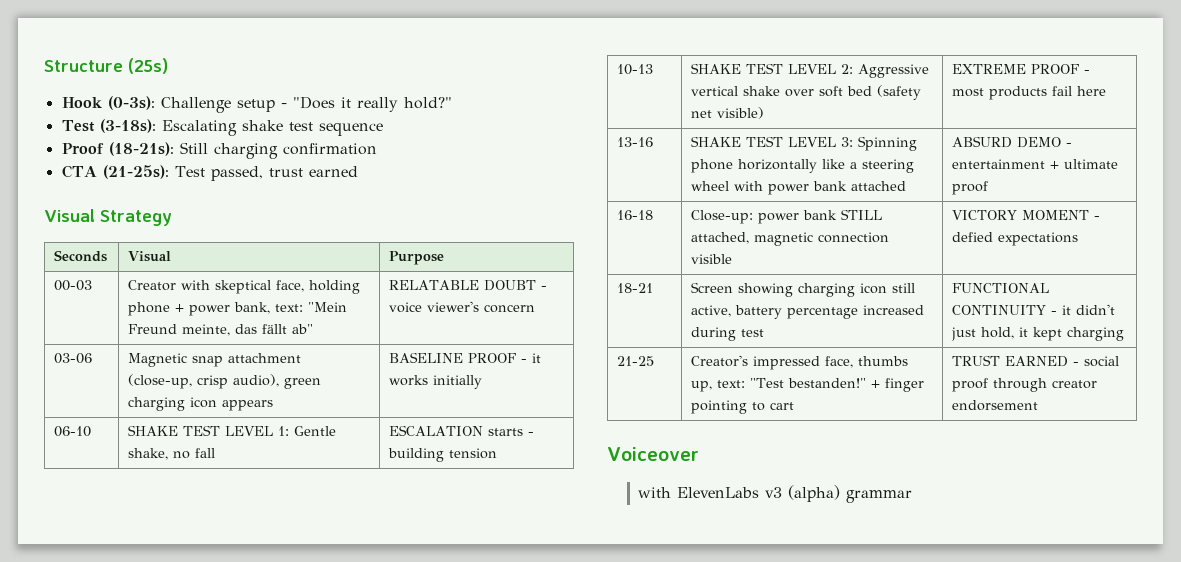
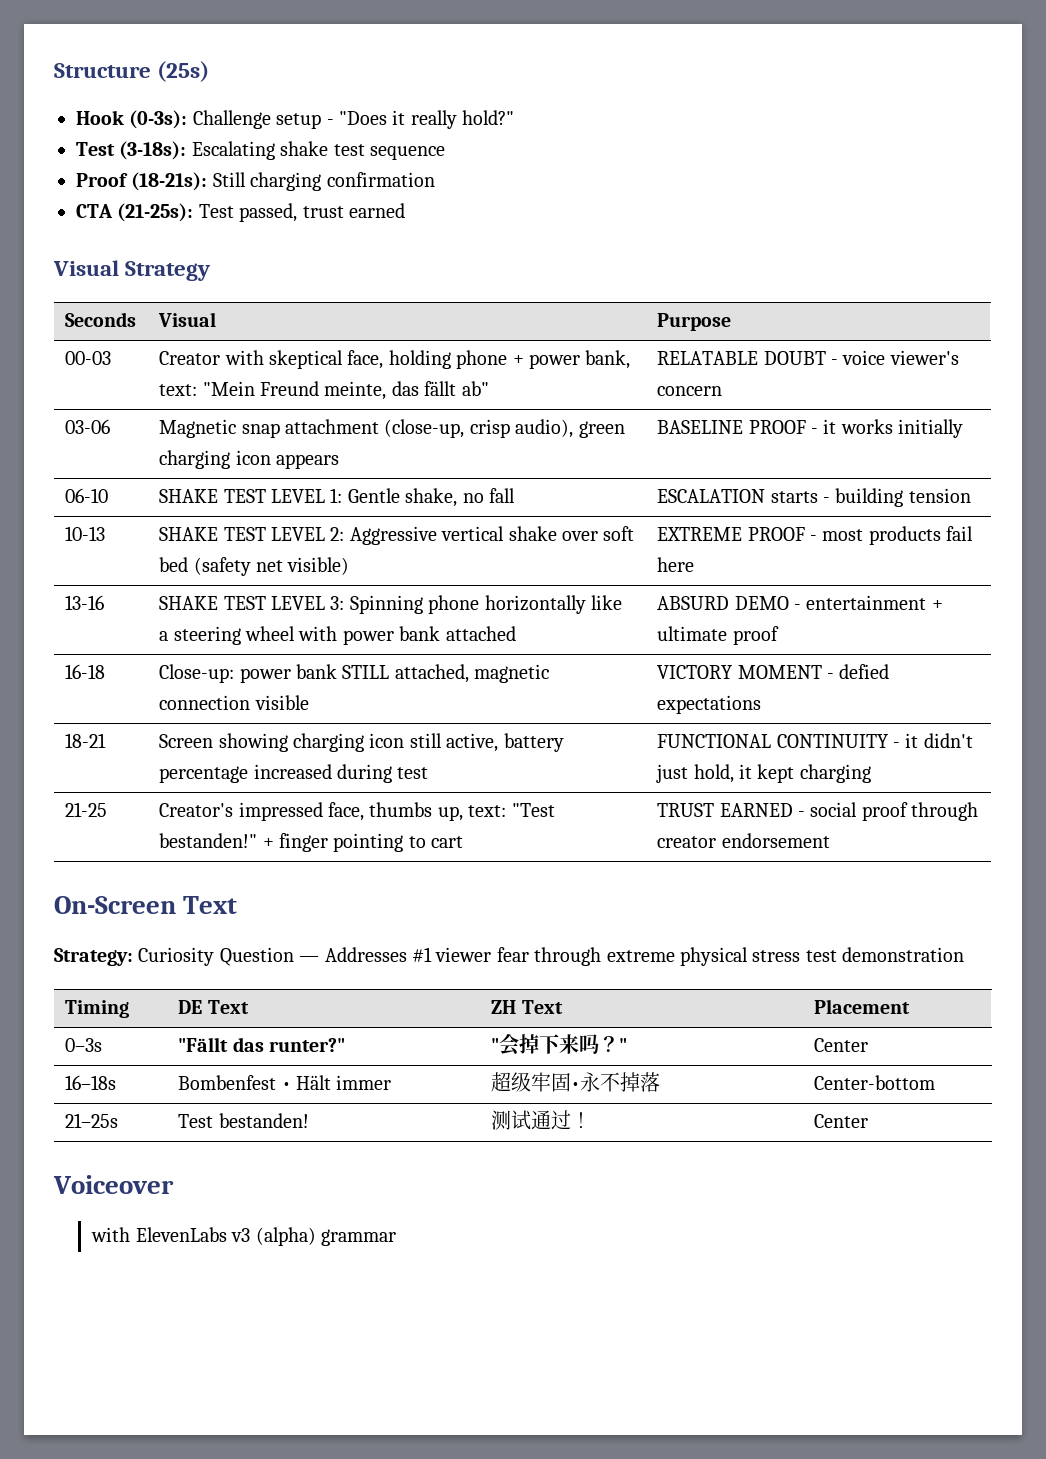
+ On-Screen Text
+ Strategy: Curiosity Question — Addresses #1 viewer fear through extreme physical stress test demonstration
+ Timing | DE Text | ZH Text | Placement
+ 0–3s | "Fällt das runter?" | "会掉下来吗？" | Center
+ 16–18s | Bombenfest • Hält immer | 超级牢固•永不掉落 | Center-bottom
+ 21–25s | Test bestanden! | 测试通过！ | Center

